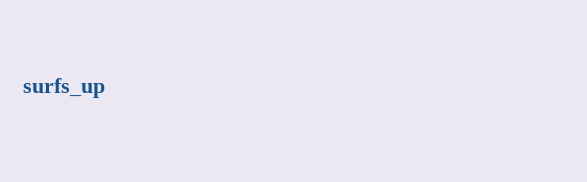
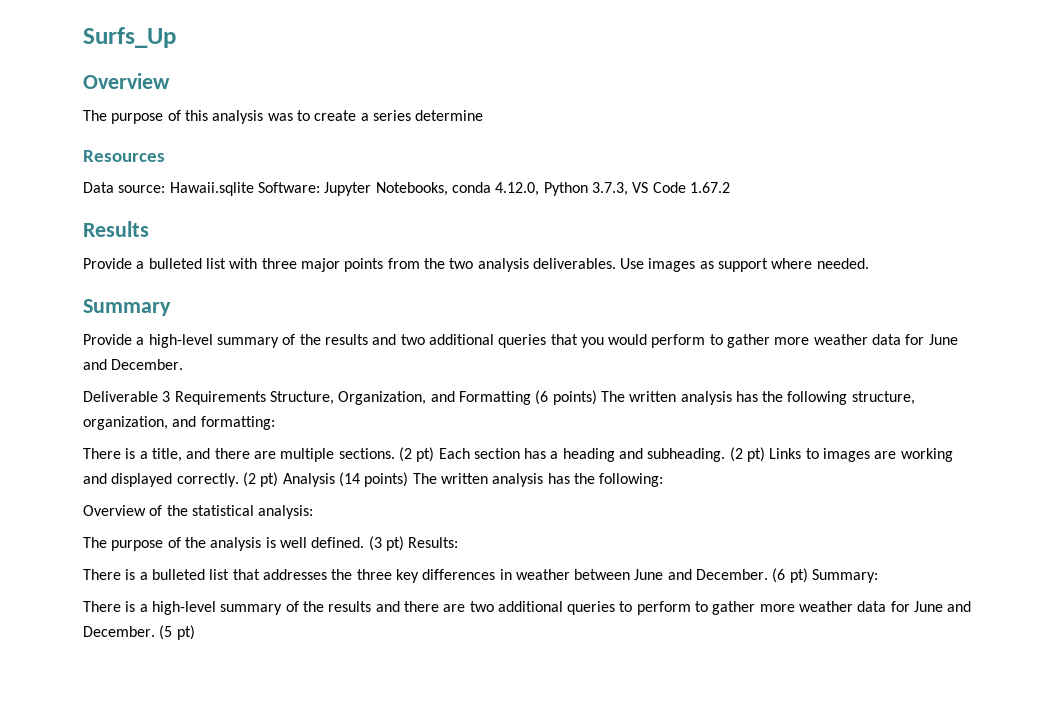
- surfs_up
+ Surfs_Up
+ Overview
+ The purpose of this analysis was to create a series determine
+ Resources
+ Data source: Hawaii.sqlite Software: Jupyter Notebooks, conda 4.12.0, Python 3.7.3, VS Code 1.67.2
+ Results
+ Provide a bulleted list with three major points from the two analysis deliverables. Use images as support where needed.
+ Summary
+ Provide a high-level summary of the results and two additional queries that you would perform to gather more weather data for June and December.
+ Deliverable 3 Requirements Structure, Organization, and Formatting (6 points) The written analysis has the following structure, organization, and formatting:
+ There is a title, and there are multiple sections. (2 pt) Each section has a heading and subheading. (2 pt) Links to images are working and displayed correctly. (2 pt) Analysis (14 points) The written analysis has the following:
+ Overview of the statistical analysis:
+ The purpose of the analysis is well defined. (3 pt) Results:
+ There is a bulleted list that addresses the three key differences in weather between June and December. (6 pt) Summary:
+ There is a high-level summary of the results and there are two additional queries to perform to gather more weather data for June and December. (5 pt)

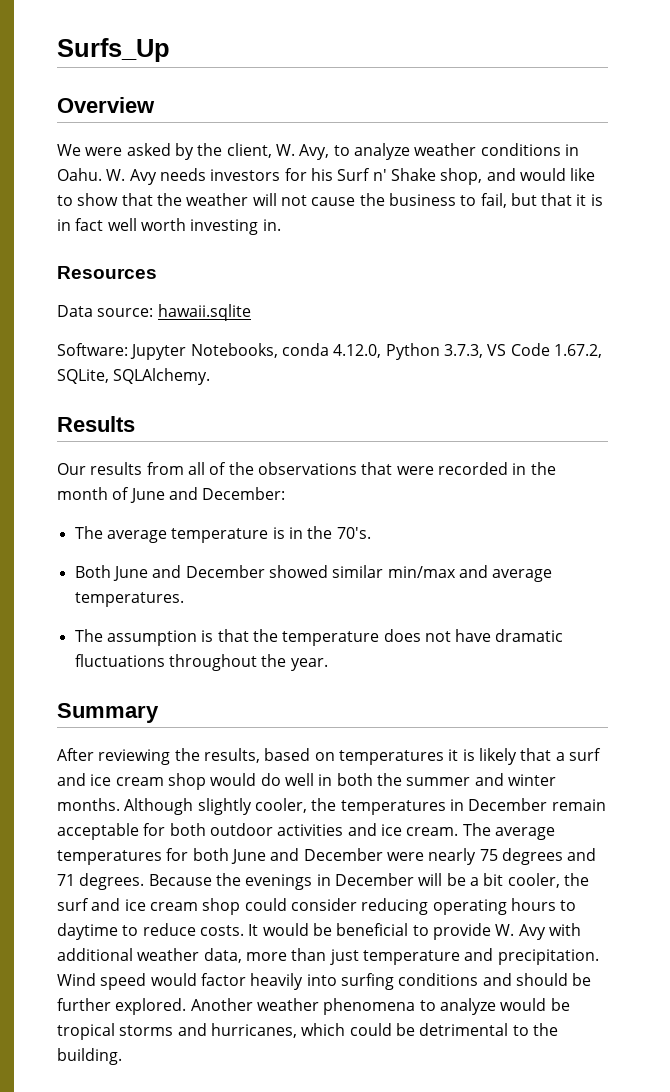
- The purpose of this analysis was to create a series determine
+ We were asked by the client, W. Avy, to analyze weather conditions in Oahu. W. Avy needs investors for his Surf n' Shake shop, and would like to show that the weather will not cause the business to fail, but that it is in fact well worth investing in.
- Data source: Hawaii.sqlite Software: Jupyter Notebooks, conda 4.12.0, Python 3.7.3, VS Code 1.67.2
+ Data source: hawaii.sqlite
+ Software: Jupyter Notebooks, conda 4.12.0, Python 3.7.3, VS Code 1.67.2, SQLite, SQLAlchemy.
  Results
- Provide a bulleted list with three major points from the two analysis deliverables. Use images as support where needed.
+ Our results from all of the observations that were recorded in the month of June and December:
+ The average temperature is in the 70's.
+ Both June and December showed similar min/max and average temperatures.
+ The assumption is that the temperature does not have dramatic fluctuations throughout the year.
  Summary
- Provide a high-level summary of the results and two additional queries that you would perform to gather more weather data for June and December.
- Deliverable 3 Requirements Structure, Organization, and Formatting (6 points) The written analysis has the following structure, organization, and formatting:
- There is a title, and there are multiple sections. (2 pt) Each section has a heading and subheading. (2 pt) Links to images are working and displayed correctly. (2 pt) Analysis (14 points) The written analysis has the following:
- Overview of the statistical analysis:
- The purpose of the analysis is well defined. (3 pt) Results:
- There is a bulleted list that addresses the three key differences in weather between June and December. (6 pt) Summary:
- There is a high-level summary of the results and there are two additional queries to perform to gather more weather data for June and December. (5 pt)
+ After reviewing the results, based on temperatures it is likely that a surf and ice cream shop would do well in both the summer and winter months. Although slightly cooler, the temperatures in December remain acceptable for both outdoor activities and ice cream. The average temperatures for both June and December were nearly 75 degrees and 71 degrees. Because the evenings in December will be a bit cooler, the surf and ice cream shop could consider reducing operating hours to daytime to reduce costs. It would be beneficial to provide W. Avy with additional weather data, more than just temperature and precipitation. Wind speed would factor heavily into surfing conditions and should be further explored. Another weather phenomena to analyze would be tropical storms and hurricanes, which could be detrimental to the building.

